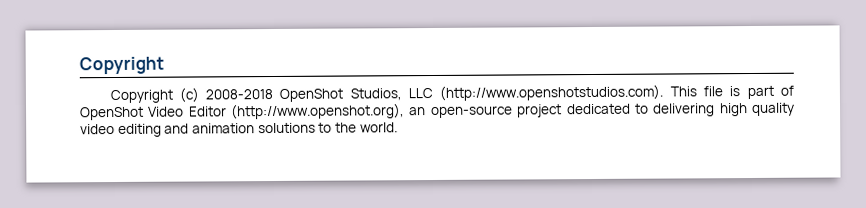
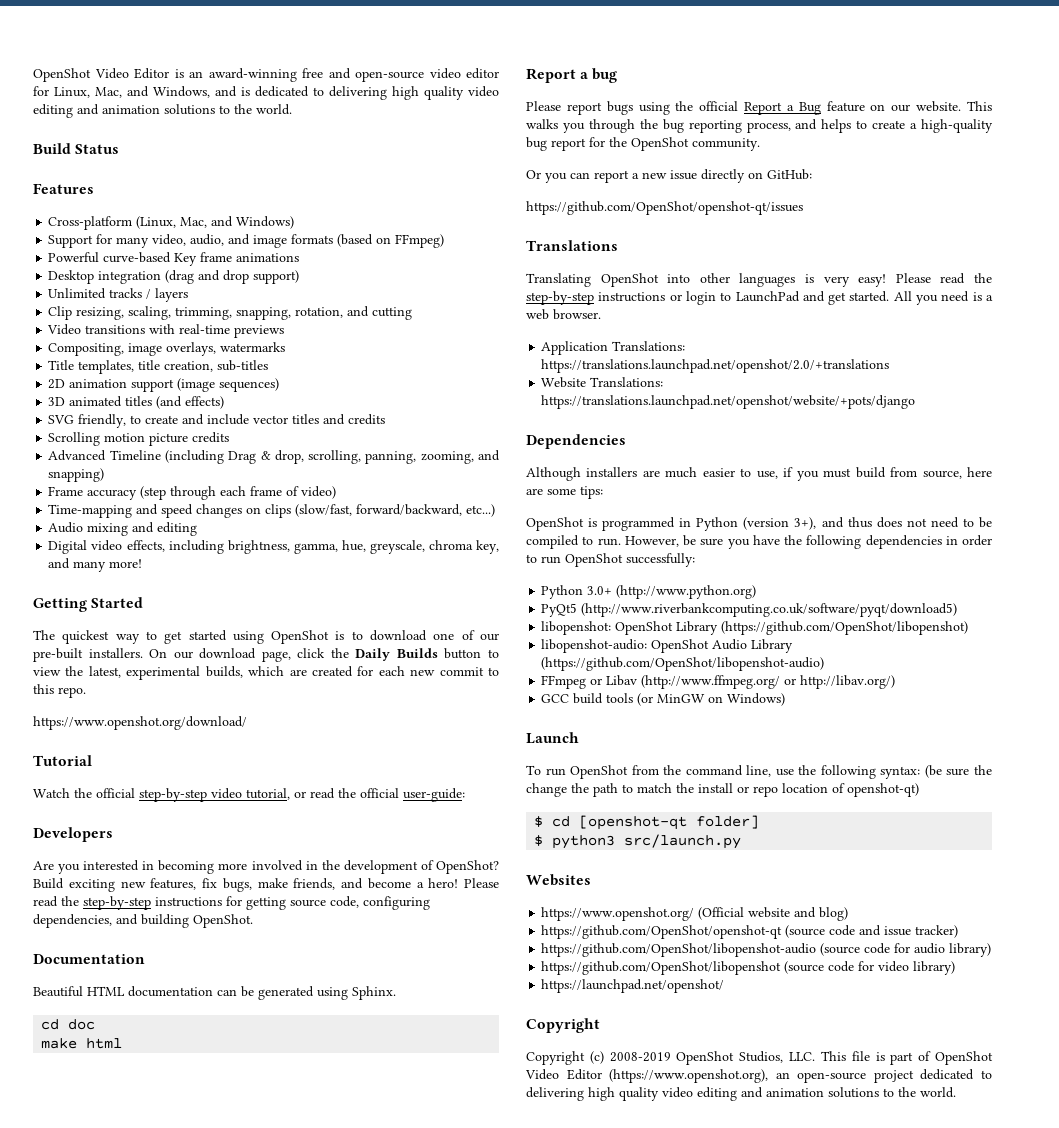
+ OpenShot Video Editor is an award-winning free and open-source video editor for Linux, Mac, and Windows, and is dedicated to delivering high quality video editing and animation solutions to the world.
+ Build Status
+ Features
+ Cross-platform (Linux, Mac, and Windows)
+ Support for many video, audio, and image formats (based on FFmpeg)
+ Powerful curve-based Key frame animations
+ Desktop integration (drag and drop support)
+ Unlimited tracks / layers
+ Clip resizing, scaling, trimming, snapping, rotation, and cutting
+ Video transitions with real-time previews
+ Compositing, image overlays, watermarks
+ Title templates, title creation, sub-titles
+ 2D animation support (image sequences)
+ 3D animated titles (and effects)
+ SVG friendly, to create and include vector titles and credits
+ Scrolling motion picture credits
+ Advanced Timeline (including Drag & drop, scrolling, panning, zooming, and snapping)
+ Frame accuracy (step through each frame of video)
+ Time-mapping and speed changes on clips (slow/fast, forward/backward, etc...)
+ Audio mixing and editing
+ Digital video effects, including brightness, gamma, hue, greyscale, chroma key, and many more!
+ Getting Started
+ The quickest way to get started using OpenShot is to download one of our pre-built installers. On our download page, click the Daily Builds button to view the latest, experimental builds, which are created for each new commit to this repo.
+ https://www.openshot.org/download/
+ Tutorial
+ Watch the official step-by-step video tutorial, or read the official user-guide:
+ Developers
+ Are you interested in becoming more involved in the development of OpenShot? Build exciting new features, fix bugs, make friends, and become a hero! Please read the step-by-step instructions for getting source code, configuring dependencies, and building OpenShot.
+ Documentation
+ Beautiful HTML documentation can be generated using Sphinx.
+ cd doc
+ make html
+ Report a bug
+ Please report bugs using the official Report a Bug feature on our website. This walks you through the bug reporting process, and helps to create a high-quality bug report for the OpenShot community.
+ Or you can report a new issue directly on GitHub:
+ https://github.com/OpenShot/openshot-qt/issues
+ Translations
+ Translating OpenShot into other languages is very easy! Please read the step-by-step instructions or login to LaunchPad and get started. All you need is a web browser.
+ Application Translations: https://translations.launchpad.net/openshot/2.0/+translations
+ Website Translations: https://translations.launchpad.net/openshot/website/+pots/django
+ Dependencies
+ Although installers are much easier to use, if you must build from source, here are some tips:
+ OpenShot is programmed in Python (version 3+), and thus does not need to be compiled to run. However, be sure you have the following dependencies in order to run OpenShot successfully:
+ Python 3.0+ (http://www.python.org)
+ PyQt5 (http://www.riverbankcomputing.co.uk/software/pyqt/download5)
+ libopenshot: OpenShot Library (https://github.com/OpenShot/libopenshot)
+ libopenshot-audio: OpenShot Audio Library (https://github.com/OpenShot/libopenshot-audio)
+ FFmpeg or Libav (http://www.ffmpeg.org/ or http://libav.org/)
+ GCC build tools (or MinGW on Windows)
+ Launch
+ To run OpenShot from the command line, use the following syntax: (be sure the change the path to match the install or repo location of openshot-qt)
+ $ cd [openshot-qt folder]
+ $ python3 src/launch.py
+ Websites
+ https://www.openshot.org/ (Official website and blog)
+ https://github.com/OpenShot/openshot-qt (source code and issue tracker)
+ https://github.com/OpenShot/libopenshot-audio (source code for audio library)
+ https://github.com/OpenShot/libopenshot (source code for video library)
+ https://launchpad.net/openshot/
- Copyright (c) 2008-2018 OpenShot Studios, LLC (http://www.openshotstudios.com). This file is part of OpenShot Video Editor (http://www.openshot.org), an open-source project dedicated to delivering high quality video editing and animation solutions to the world.
+ Copyright (c) 2008-2019 OpenShot Studios, LLC. This file is part of OpenShot Video Editor (https://www.openshot.org), an open-source project dedicated to delivering high quality video editing and animation solutions to the world.

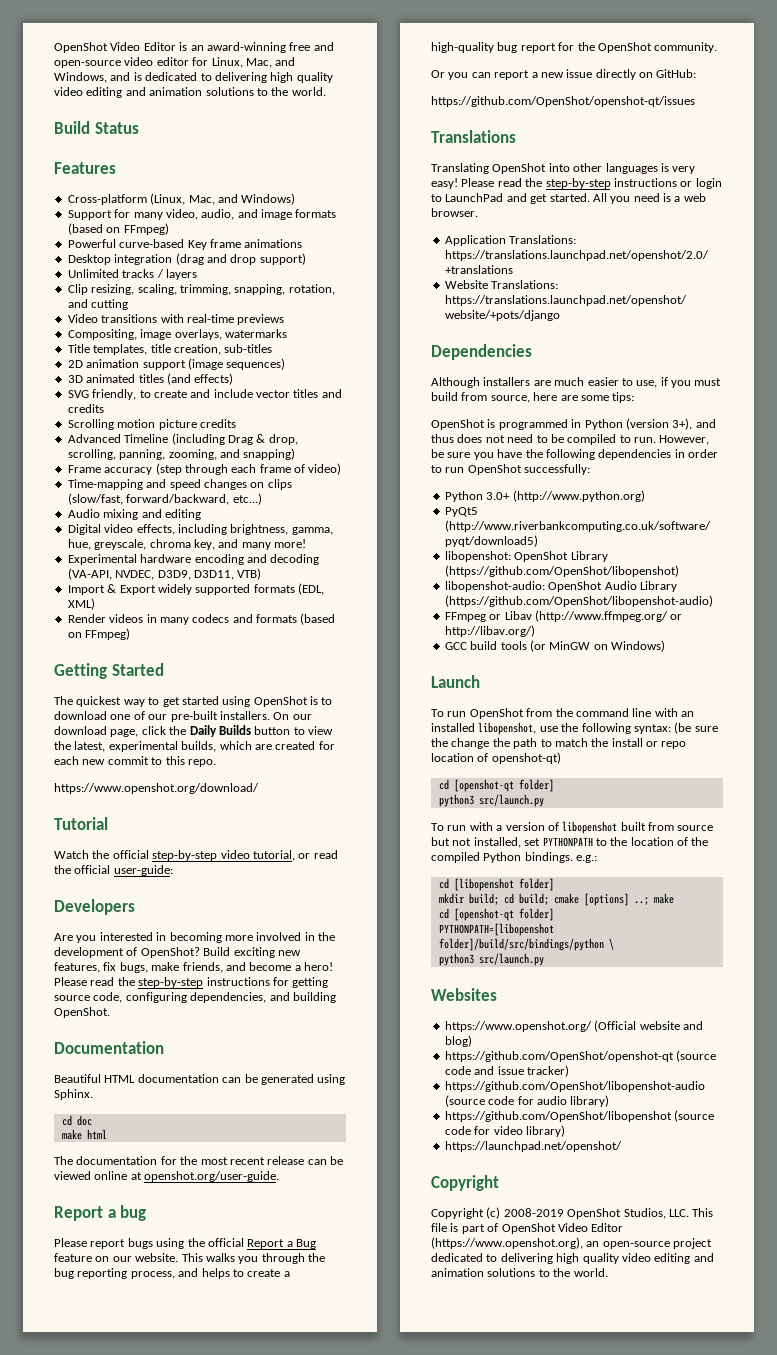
+ Experimental hardware encoding and decoding (VA-API, NVDEC, D3D9, D3D11, VTB)
+ Import & Export widely supported formats (EDL, XML)
+ Render videos in many codecs and formats (based on FFmpeg)
+ The documentation for the most recent release can be viewed online at openshot.org/user-guide.
- To run OpenShot from the command line, use the following syntax: (be sure the change the path to match the install or repo location of openshot-qt)
- $ cd [openshot-qt folder]
- $ python3 src/launch.py
+ To run OpenShot from the command line with an installed libopenshot, use the following syntax: (be sure the change the path to match the install or repo location of openshot-qt)
+ cd [openshot-qt folder]
+ python3 src/launch.py
+ To run with a version of libopenshot built from source but not installed, set PYTHONPATH to the location of the compiled Python bindings. e.g.:
+ cd [libopenshot folder]
+ mkdir build; cd build; cmake [options] ..; make
+ cd [openshot-qt folder]
+ PYTHONPATH=[libopenshot folder]/build/src/bindings/python \
+ python3 src/launch.py

